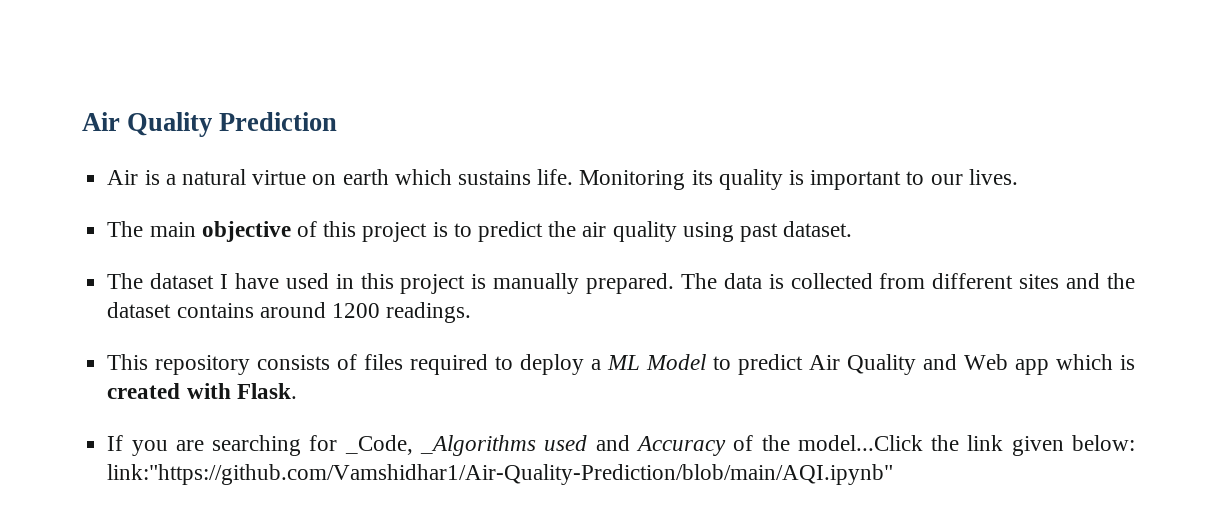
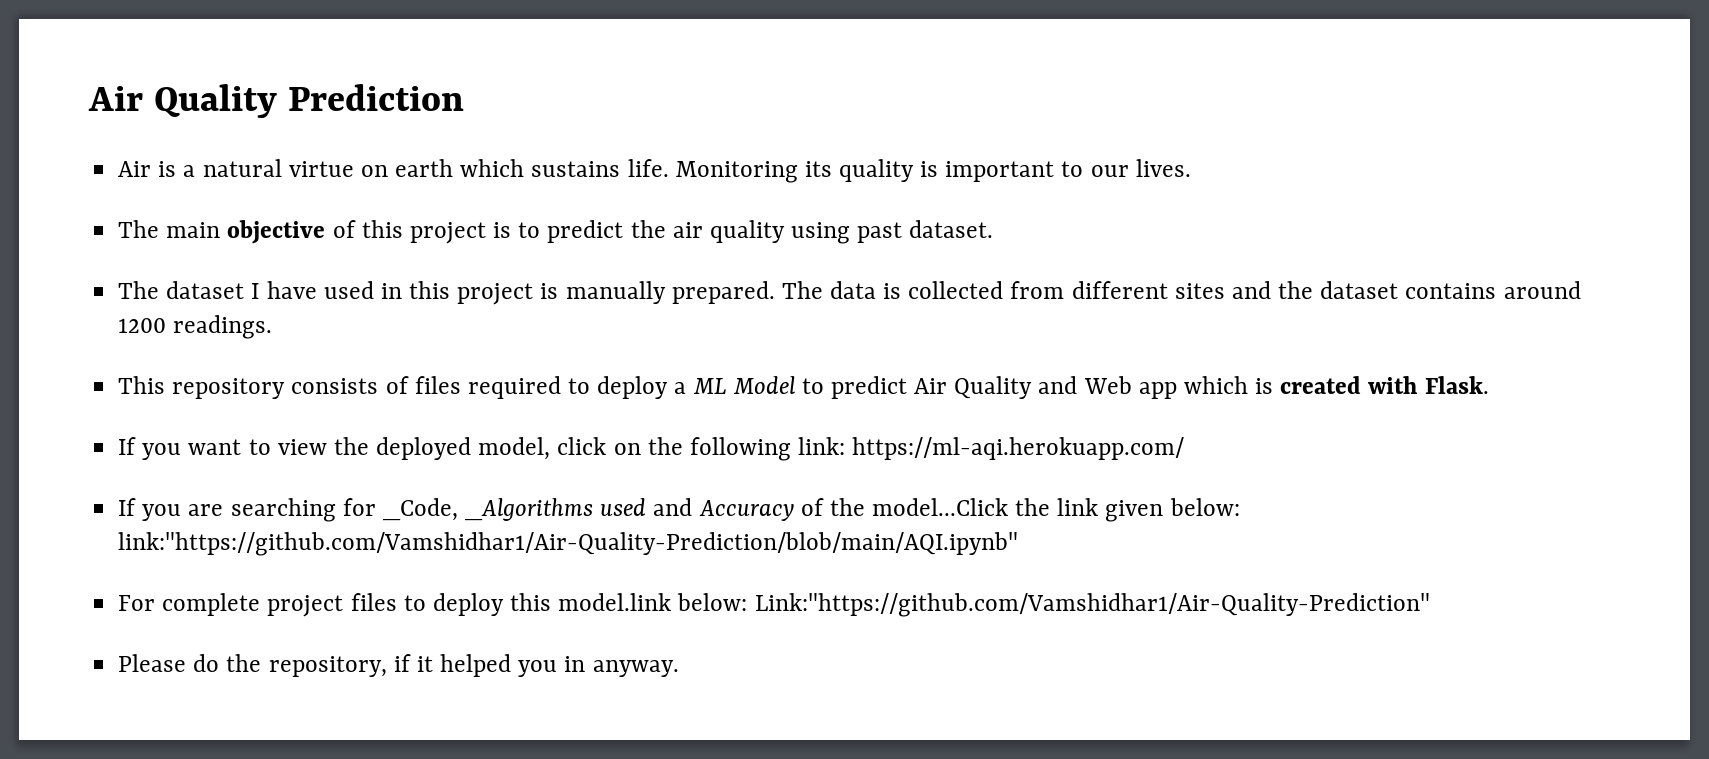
+ If you want to view the deployed model, click on the following link: https://ml-aqi.herokuapp.com/
+ For complete project files to deploy this model.link below: Link:"https://github.com/Vamshidhar1/Air-Quality-Prediction"
+ Please do the repository, if it helped you in anyway.

